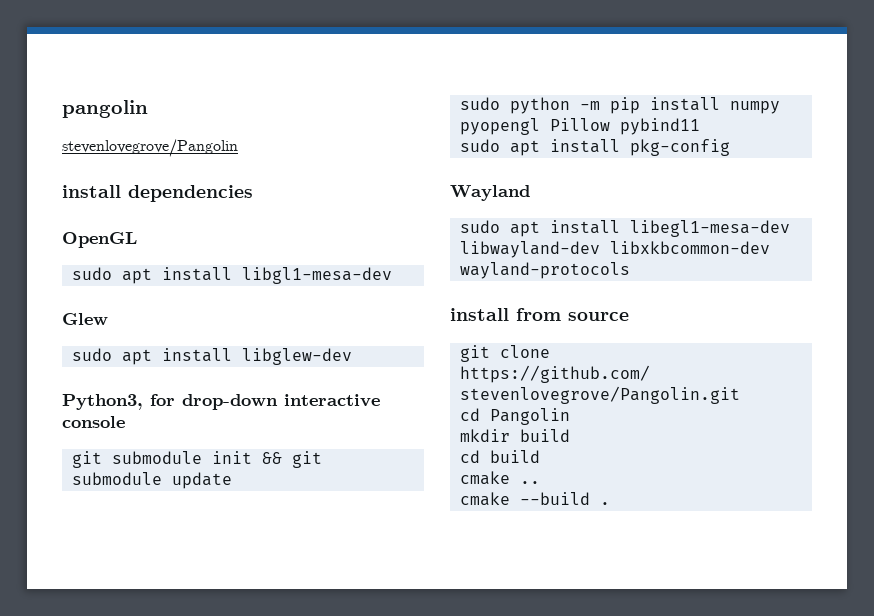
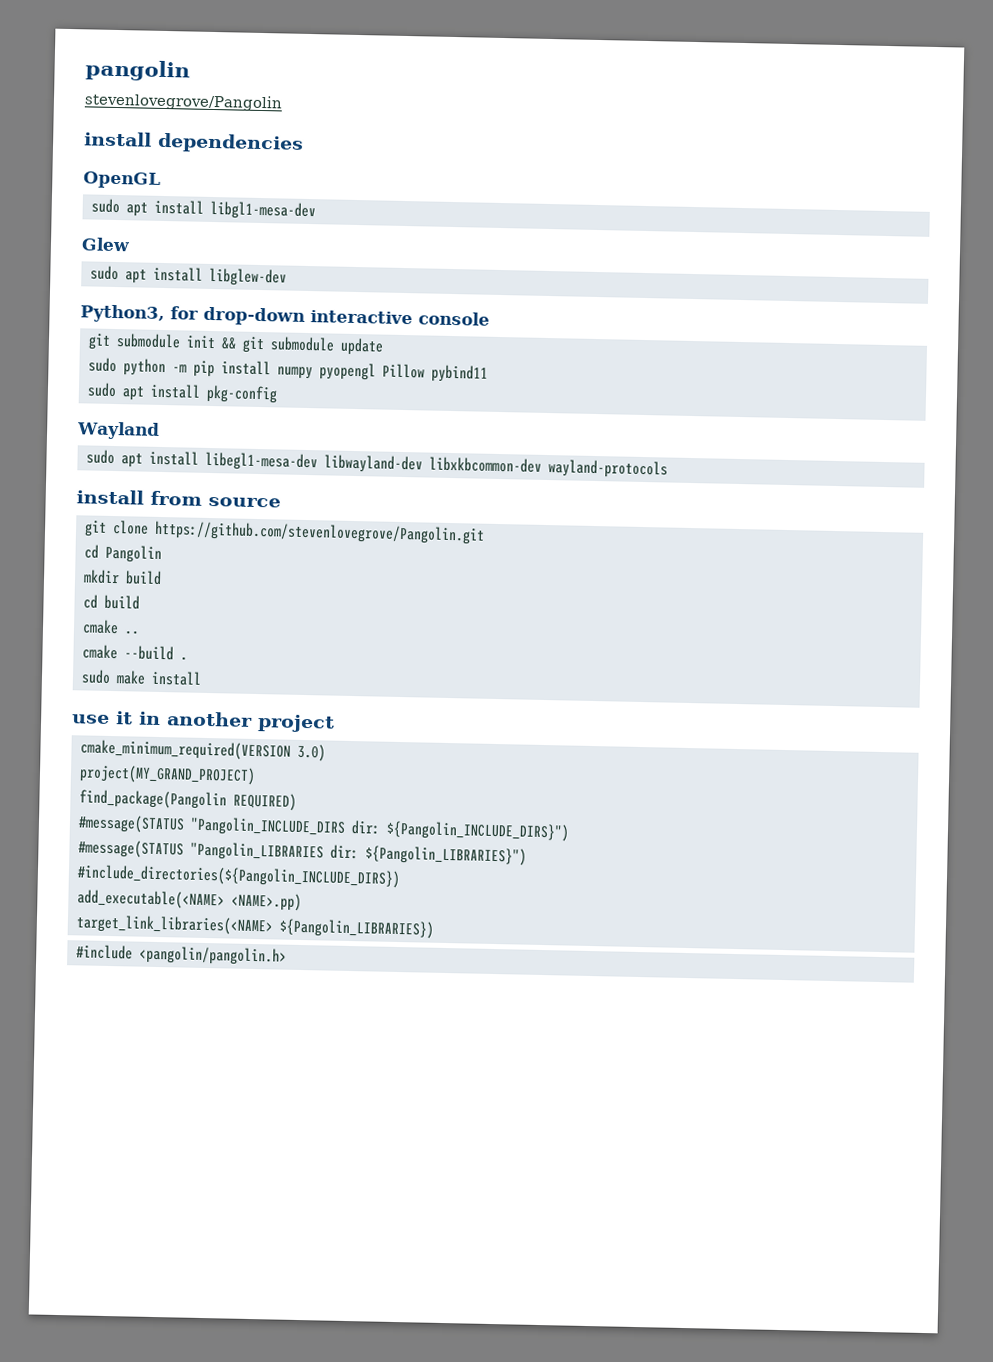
+ sudo make install
+ use it in another project
+ cmake_minimum_required(VERSION 3.0)
+ project(MY_GRAND_PROJECT)
+ find_package(Pangolin REQUIRED)
+ #message(STATUS "Pangolin_INCLUDE_DIRS dir: ${Pangolin_INCLUDE_DIRS}")
+ #message(STATUS "Pangolin_LIBRARIES dir: ${Pangolin_LIBRARIES}")
+ #include_directories(${Pangolin_INCLUDE_DIRS})
+ add_executable(<NAME> <NAME>.pp)
+ target_link_libraries(<NAME> ${Pangolin_LIBRARIES})
+ #include <pangolin/pangolin.h>

